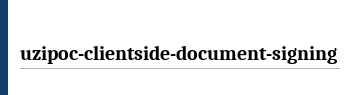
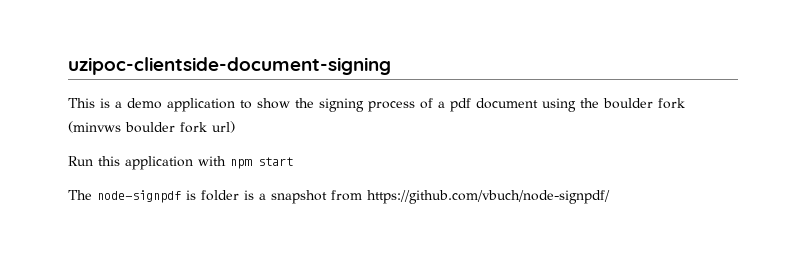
+ This is a demo application to show the signing process of a pdf document using the boulder fork (minvws boulder fork url)
+ Run this application with npm start
+ The node-signpdf is folder is a snapshot from https://github.com/vbuch/node-signpdf/

